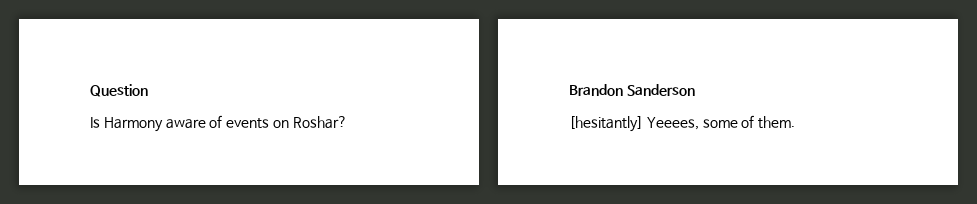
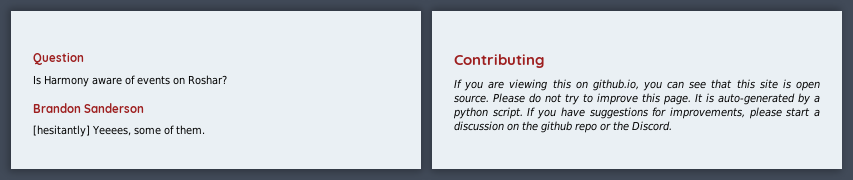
+ Contributing
+ If you are viewing this on github.io, you can see that this site is open source. Please do not try to improve this page. It is auto-generated by a python script. If you have suggestions for improvements, please start a discussion on the github repo or the Discord.

